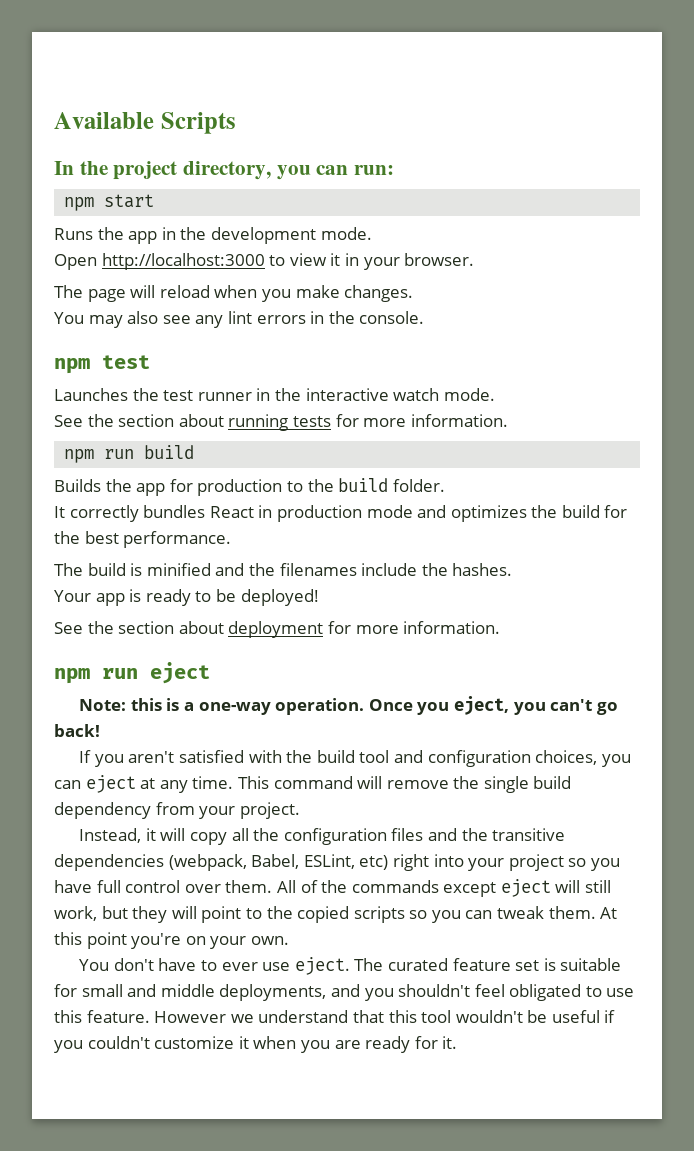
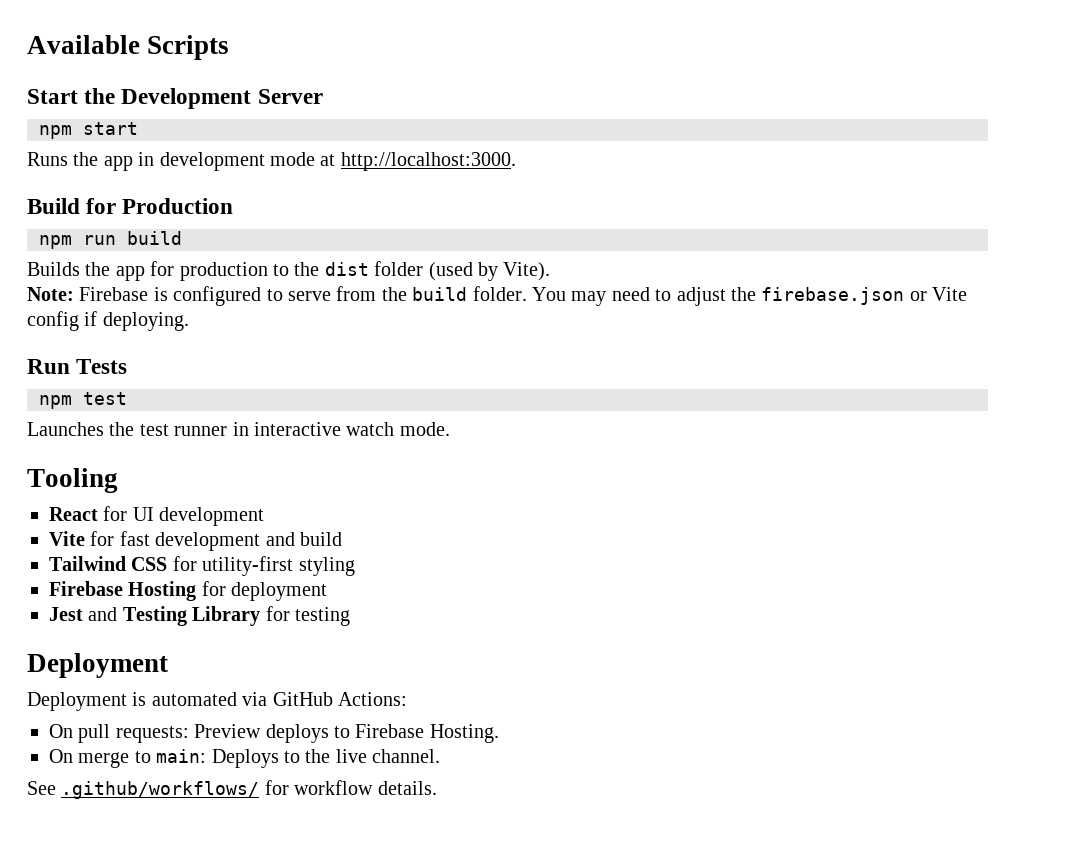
- In the project directory, you can run:
+ Start the Development Server
- Runs the app in the development mode.
- Open http://localhost:3000 to view it in your browser.
- The page will reload when you make changes.
- You may also see any lint errors in the console.
- npm test
- Launches the test runner in the interactive watch mode.
- See the section about running tests for more information.
+ Runs the app in development mode at http://localhost:3000.
+ Build for Production
- Builds the app for production to the build folder.
- It correctly bundles React in production mode and optimizes the build for the best performance.
- The build is minified and the filenames include the hashes.
- Your app is ready to be deployed!
- See the section about deployment for more information.
- npm run eject
- Note: this is a one-way operation. Once you eject, you can't go back!
- If you aren't satisfied with the build tool and configuration choices, you can eject at any time. This command will remove the single build dependency from your project.
- Instead, it will copy all the configuration files and the transitive dependencies (webpack, Babel, ESLint, etc) right into your project so you have full control over them. All of the commands except eject will still work, but they will point to the copied scripts so you can tweak them. At this point you're on your own.
- You don't have to ever use eject. The curated feature set is suitable for small and middle deployments, and you shouldn't feel obligated to use this feature. However we understand that this tool wouldn't be useful if you couldn't customize it when you are ready for it.
+ Builds the app for production to the dist folder (used by Vite).
+ Note: Firebase is configured to serve from the build folder. You may need to adjust the firebase.json or Vite config if deploying.
+ Run Tests
+ npm test
+ Launches the test runner in interactive watch mode.
+ Tooling
+ React for UI development
+ Vite for fast development and build
+ Tailwind CSS for utility-first styling
+ Firebase Hosting for deployment
+ Jest and Testing Library for testing
+ Deployment
+ Deployment is automated via GitHub Actions:
+ On pull requests: Preview deploys to Firebase Hosting.
+ On merge to main: Deploys to the live channel.
+ See .github/workflows/ for workflow details.

